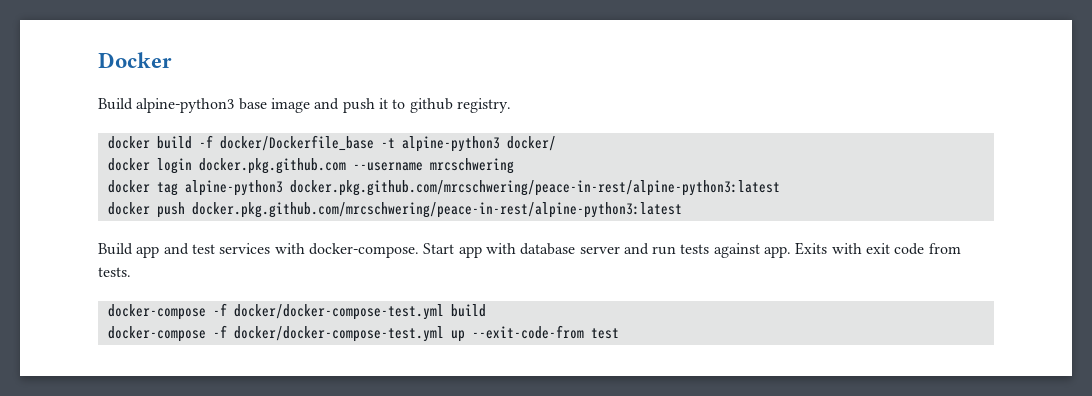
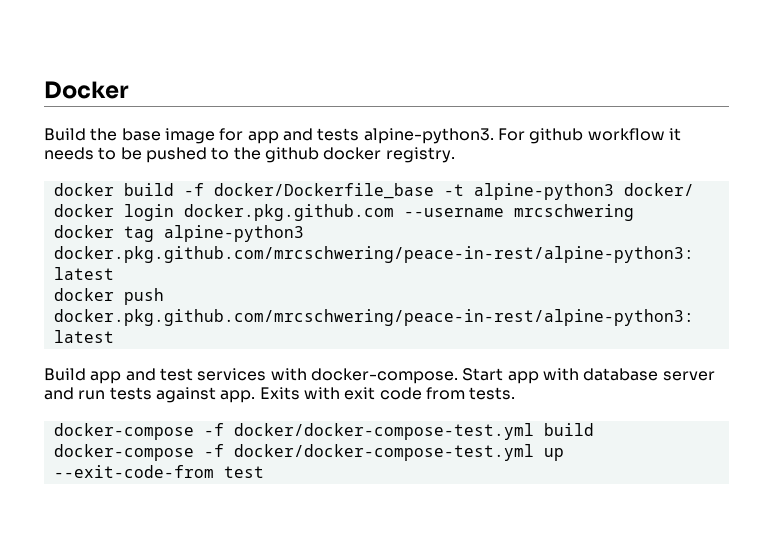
- Build alpine-python3 base image and push it to github registry.
+ Build the base image for app and tests alpine-python3. For github workflow it needs to be pushed to the github docker registry.

